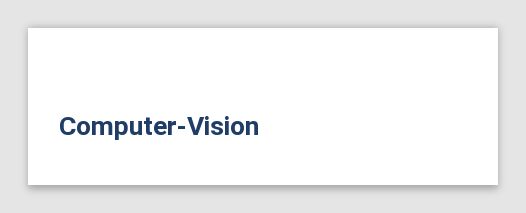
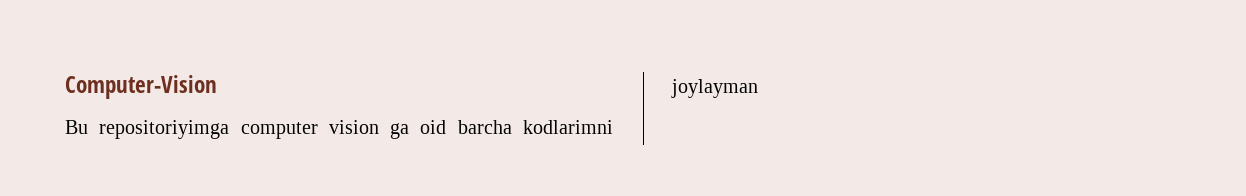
+ Bu repositoriyimga computer vision ga oid barcha kodlarimni joylayman

